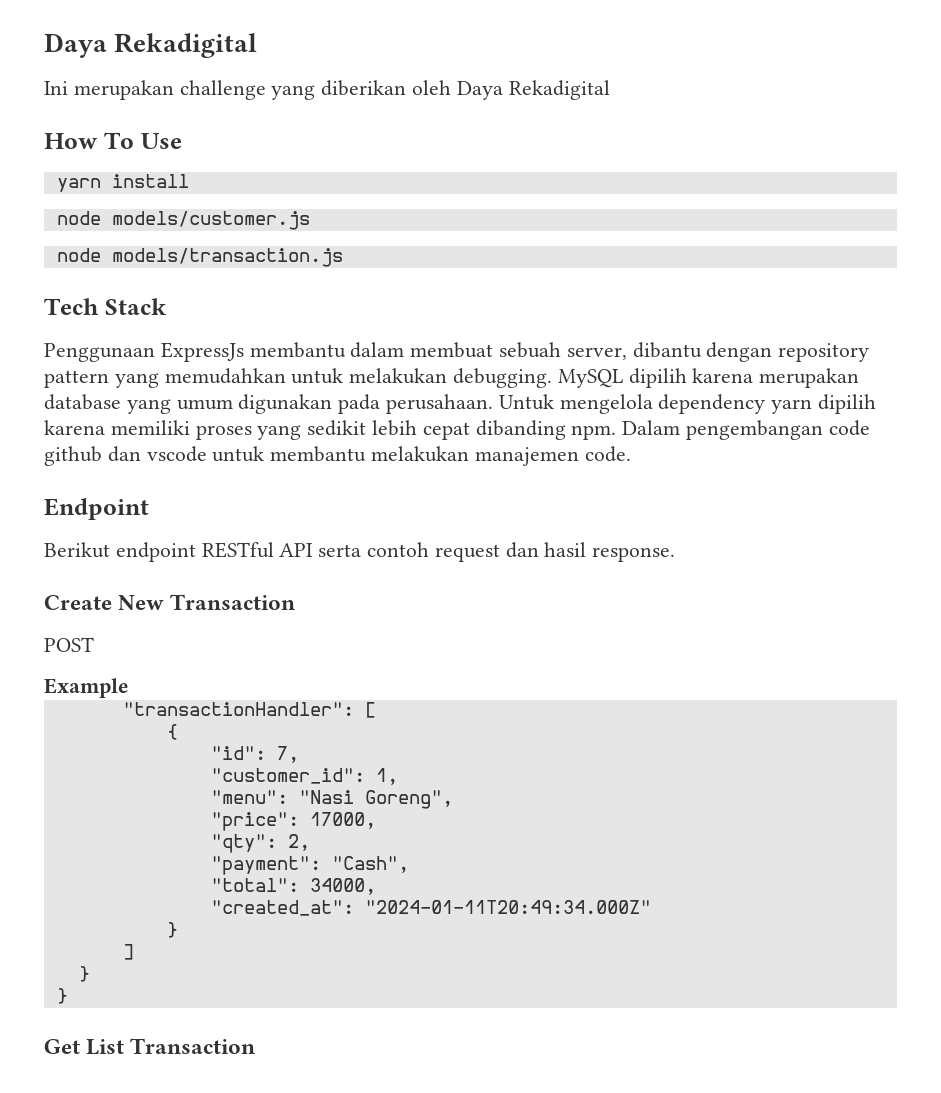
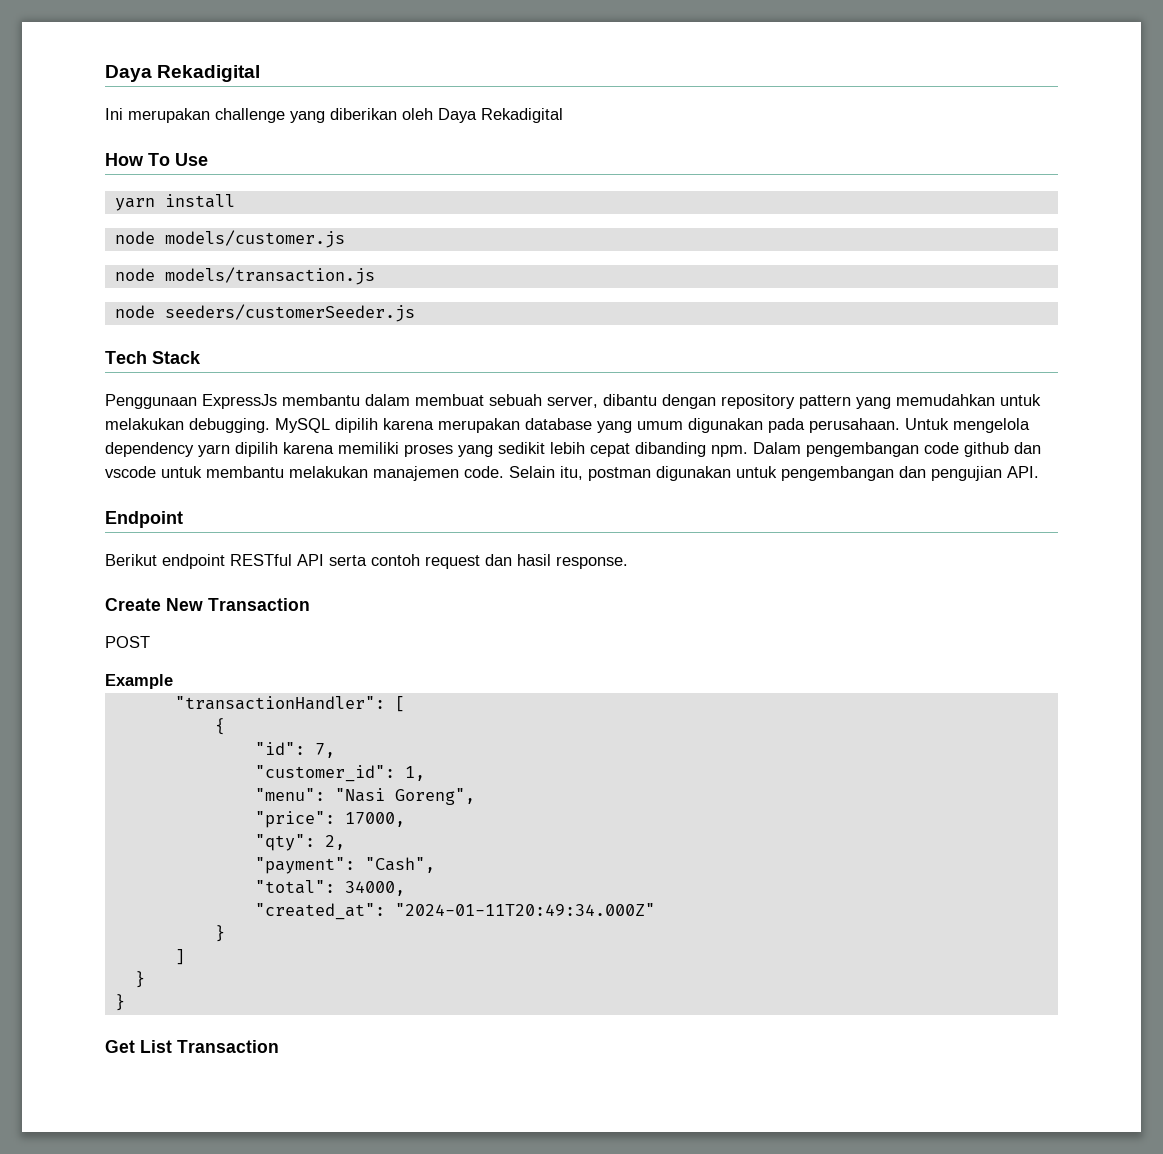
+ node seeders/customerSeeder.js
+ Selain itu, postman digunakan untuk pengembangan dan pengujian API.

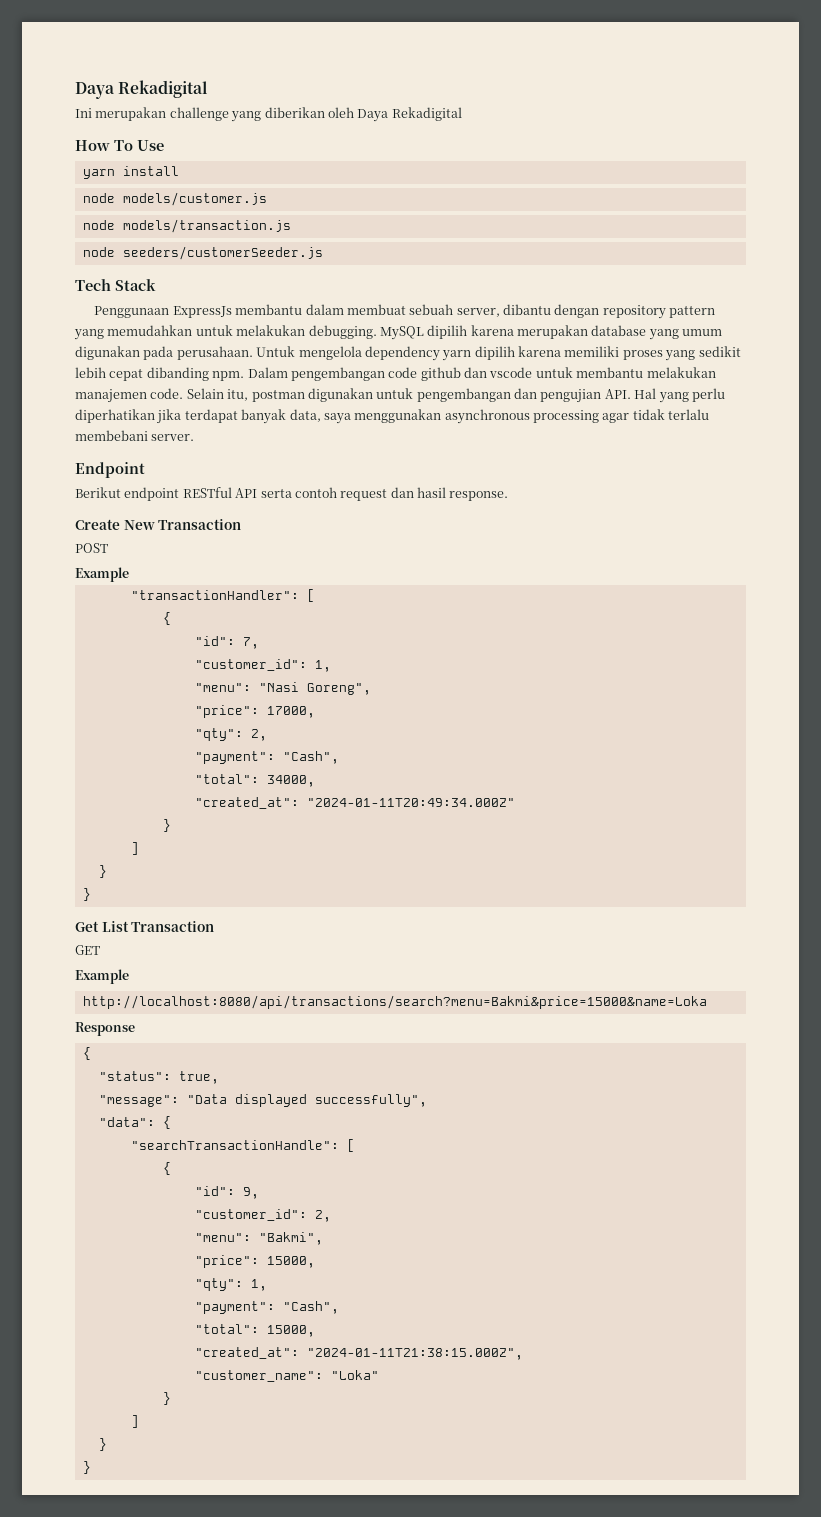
- Selain itu, postman digunakan untuk pengembangan dan pengujian API.
+ Selain itu, postman digunakan untuk pengembangan dan pengujian API. Hal yang perlu diperhatikan jika terdapat banyak data, saya menggunakan asynchronous processing agar tidak terlalu membebani server.
+ GET
+ Example
+ http://localhost:8080/api/transactions/search?menu=Bakmi&price=15000&name=Loka
+ Response
+ {
+ "status": true,
+ "message": "Data displayed successfully",
+ "data": {
+ "searchTransactionHandle": [
+ {
+ "id": 9,
+ "customer_id": 2,
+ "menu": "Bakmi",
+ "price": 15000,
+ "qty": 1,
+ "payment": "Cash",
+ "total": 15000,
+ "created_at": "2024-01-11T21:38:15.000Z",
+ "customer_name": "Loka"
+ }
+ ]
+ }
+ }

